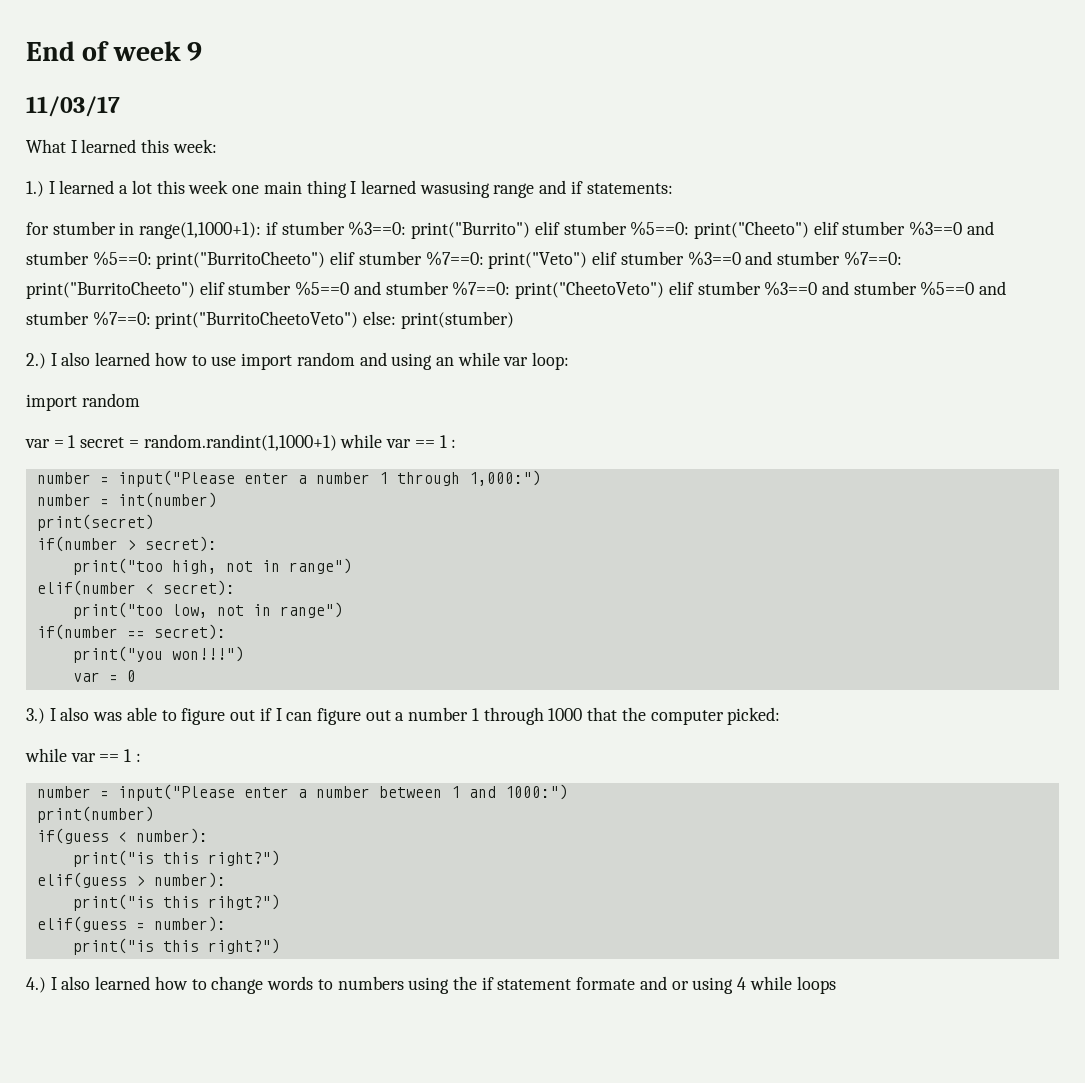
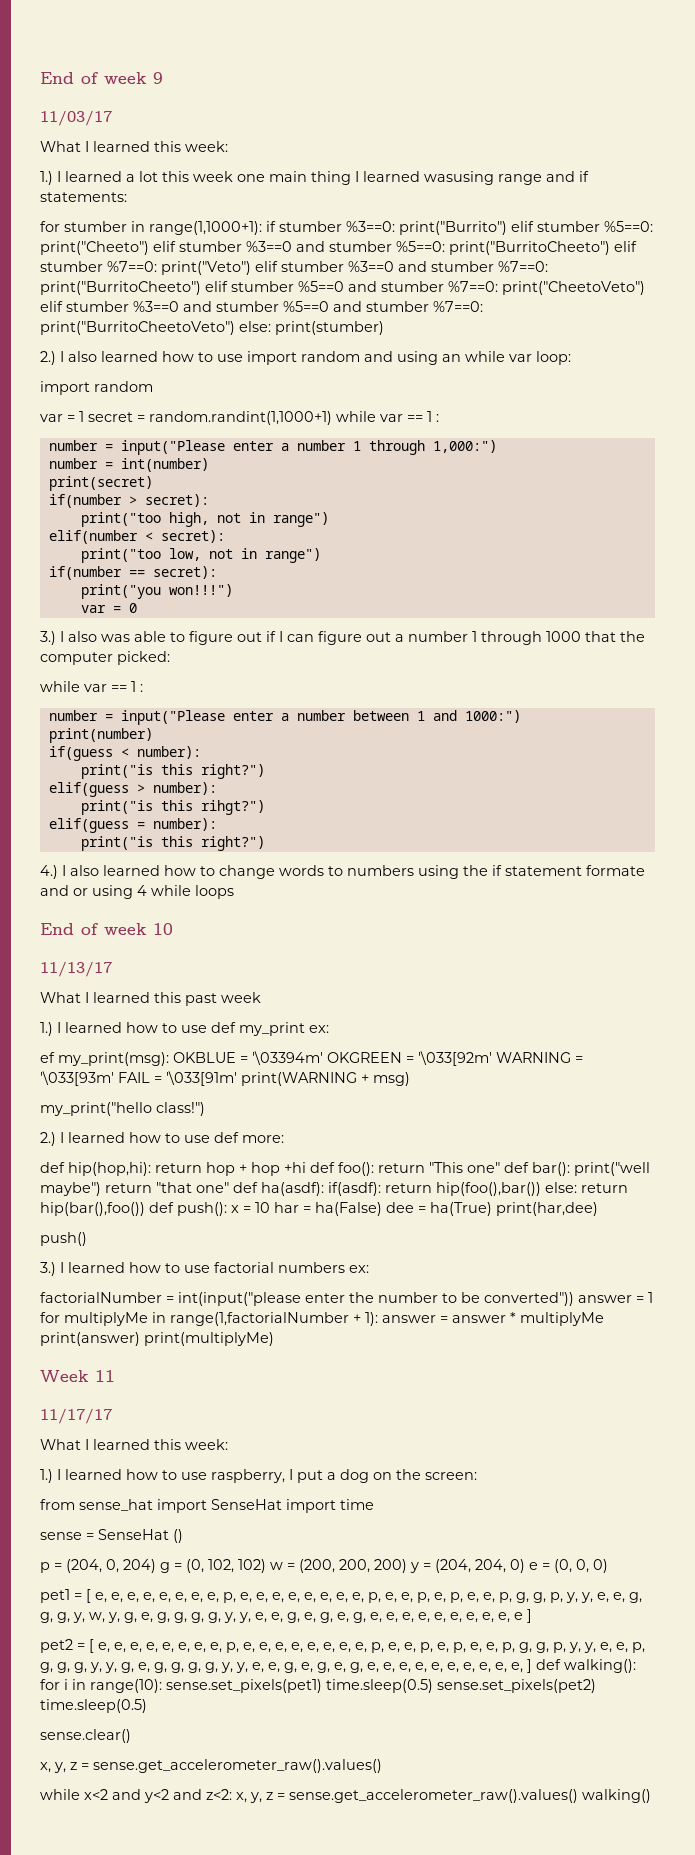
+ End of week 10
+ 11/13/17
+ What I learned this past week
+ 1.) I learned how to use def my_print ex:
+ ef my_print(msg): OKBLUE = '\03394m' OKGREEN = '\033[92m' WARNING = '\033[93m' FAIL = '\033[91m' print(WARNING + msg)
+ my_print("hello class!")
+ 2.) I learned how to use def more:
+ def hip(hop,hi): return hop + hop +hi def foo(): return "This one" def bar(): print("well maybe") return "that one" def ha(asdf): if(asdf): return hip(foo(),bar()) else: return hip(bar(),foo()) def push(): x = 10 har = ha(False) dee = ha(True) print(har,dee)
+ push()
+ 3.) I learned how to use factorial numbers ex:
+ factorialNumber = int(input("please enter the number to be converted")) answer = 1 for multiplyMe in range(1,factorialNumber + 1): answer = answer * multiplyMe print(answer) print(multiplyMe)
+ Week 11
+ 11/17/17
+ What I learned this week:
+ 1.) I learned how to use raspberry, I put a dog on the screen:
+ from sense_hat import SenseHat import time
+ sense = SenseHat ()
+ p = (204, 0, 204) g = (0, 102, 102) w = (200, 200, 200) y = (204, 204, 0) e = (0, 0, 0)
+ pet1 = [ e, e, e, e, e, e, e, e, p, e, e, e, e, e, e, e, e, p, e, e, p, e, p, e, e, p, g, g, p, y, y, e, e, g, g, g, y, w, y, g, e, g, g, g, g, y, y, e, e, g, e, g, e, g, e, e, e, e, e, e, e, e, e, e ]
+ pet2 = [ e, e, e, e, e, e, e, e, p, e, e, e, e, e, e, e, e, p, e, e, p, e, p, e, e, p, g, g, p, y, y, e, e, p, g, g, g, y, y, g, e, g, g, g, g, y, y, e, e, g, e, g, e, g, e, e, e, e, e, e, e, e, e, e, ] def walking(): for i in range(10): sense.set_pixels(pet1) time.sleep(0.5) sense.set_pixels(pet2) time.sleep(0.5)
+ sense.clear()
+ x, y, z = sense.get_accelerometer_raw().values()
+ while x<2 and y<2 and z<2: x, y, z = sense.get_accelerometer_raw().values() walking()

